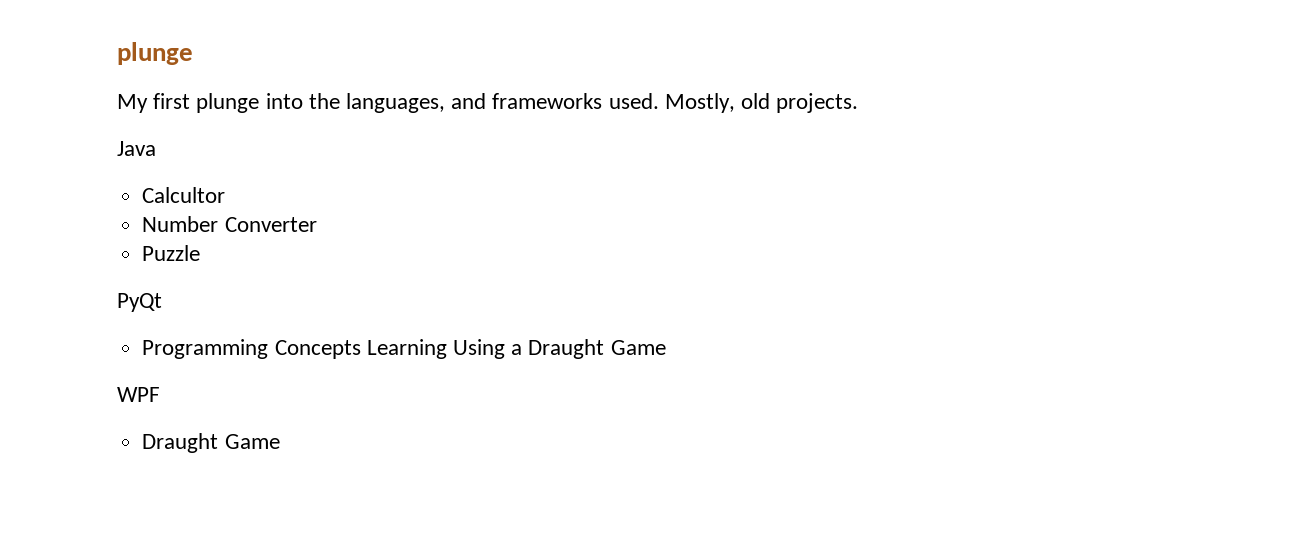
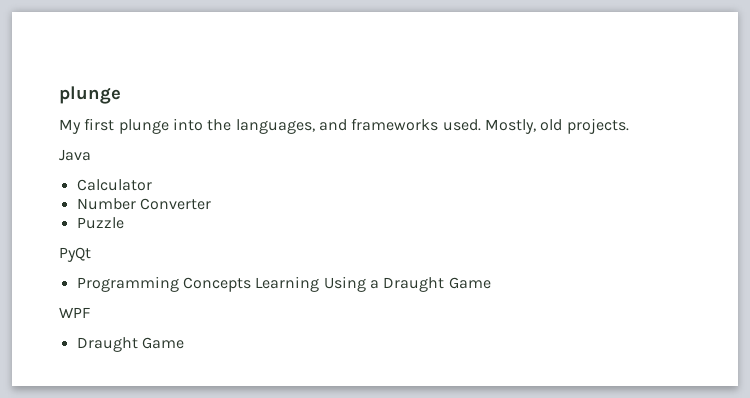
- Calcultor
+ Calculator

